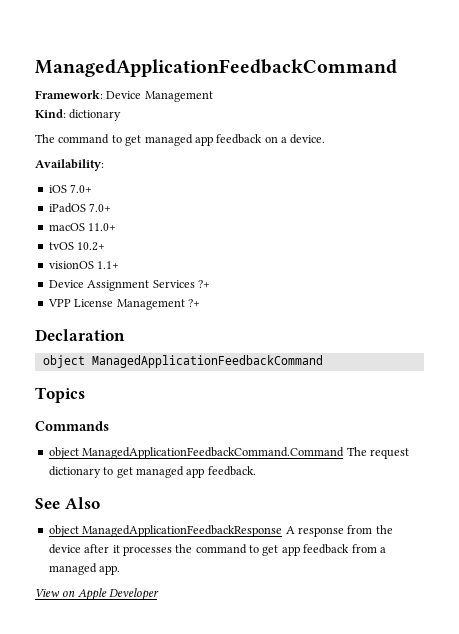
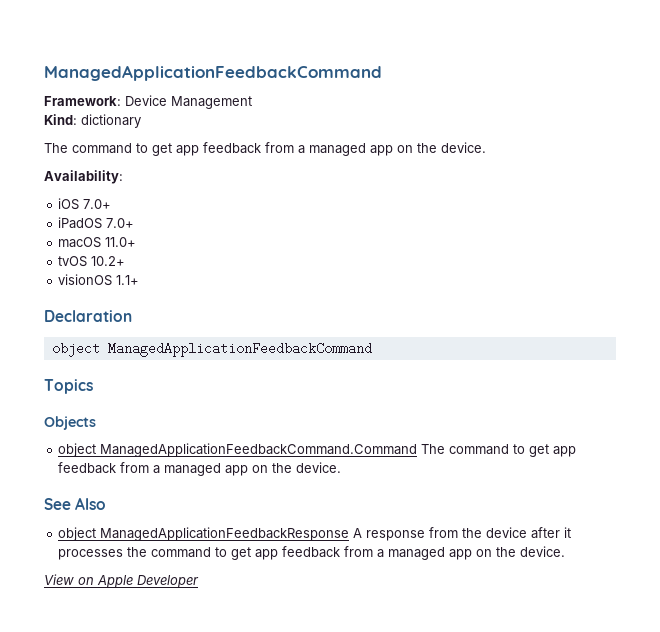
  Kind: dictionary
- The command to get managed app feedback on a device.
+ The command to get app feedback from a managed app on the device.
- Device Assignment Services ?+
- VPP License Management ?+
- Commands
+ Objects
- object ManagedApplicationFeedbackCommand.Command The request dictionary to get managed app feedback.
+ object ManagedApplicationFeedbackCommand.Command The command to get app feedback from a managed app on the device.
- object ManagedApplicationFeedbackResponse A response from the device after it processes the command to get app feedback from a managed app.
+ object ManagedApplicationFeedbackResponse A response from the device after it processes the command to get app feedback from a managed app on the device.

